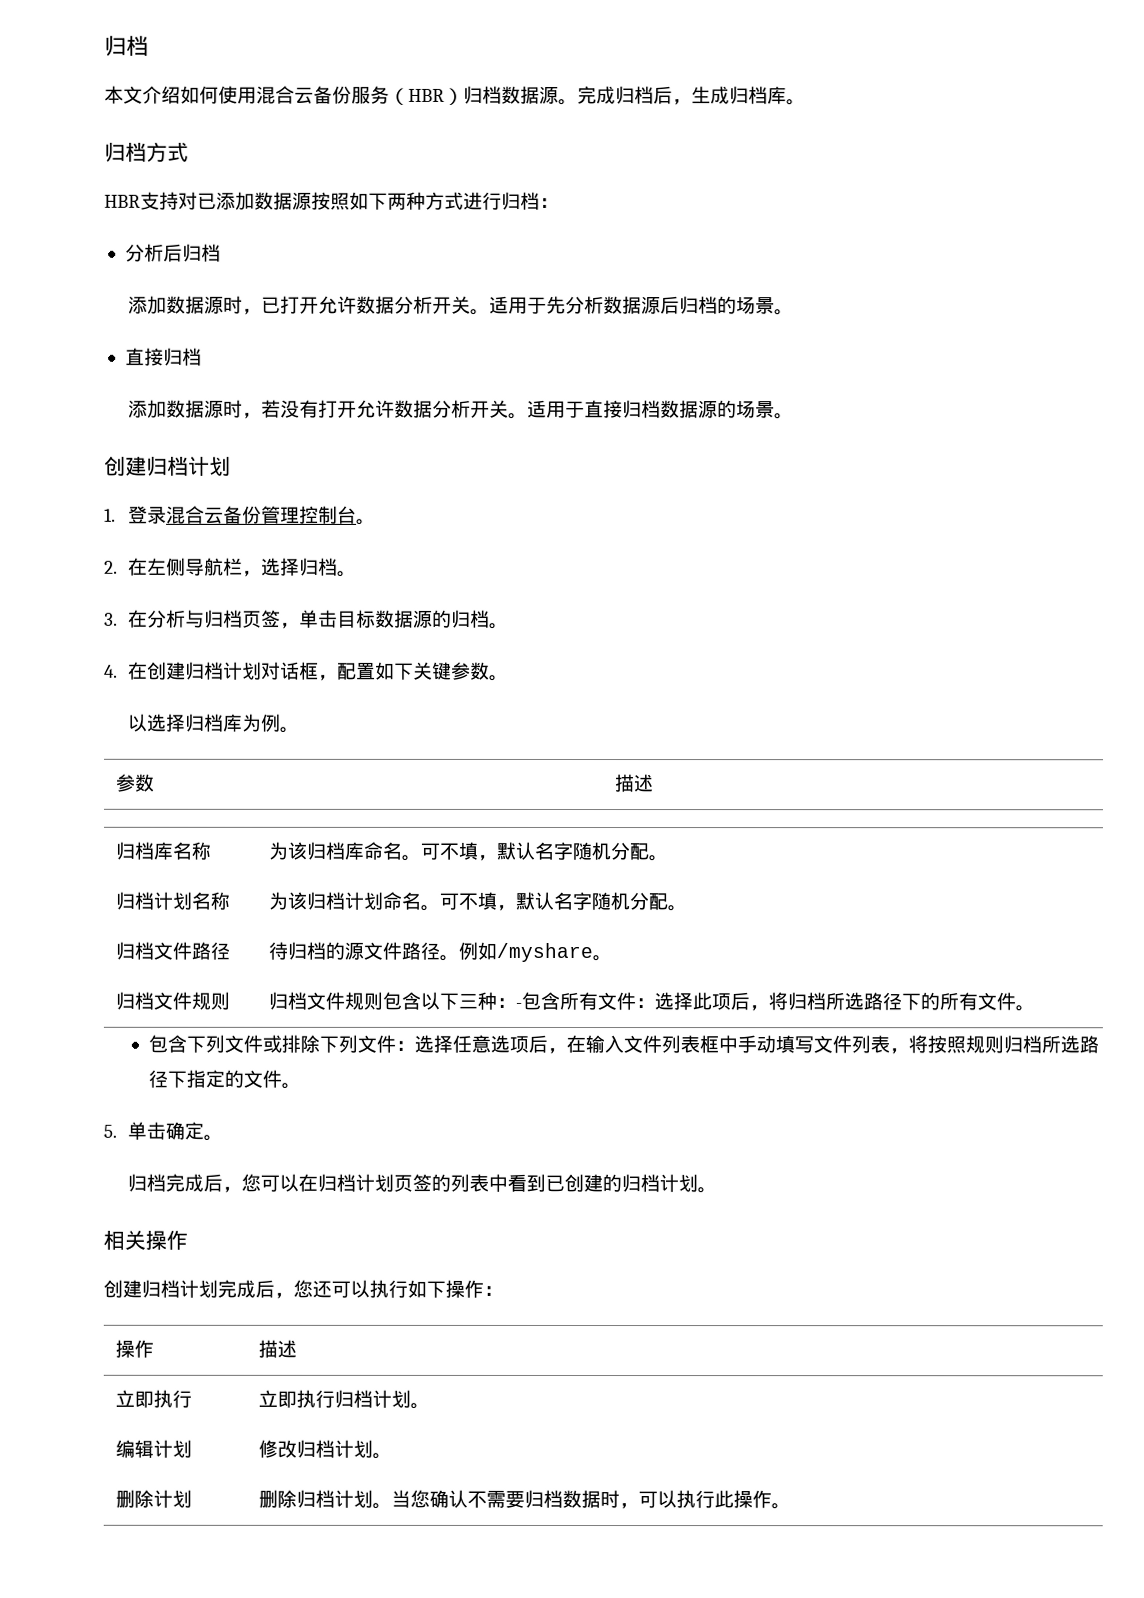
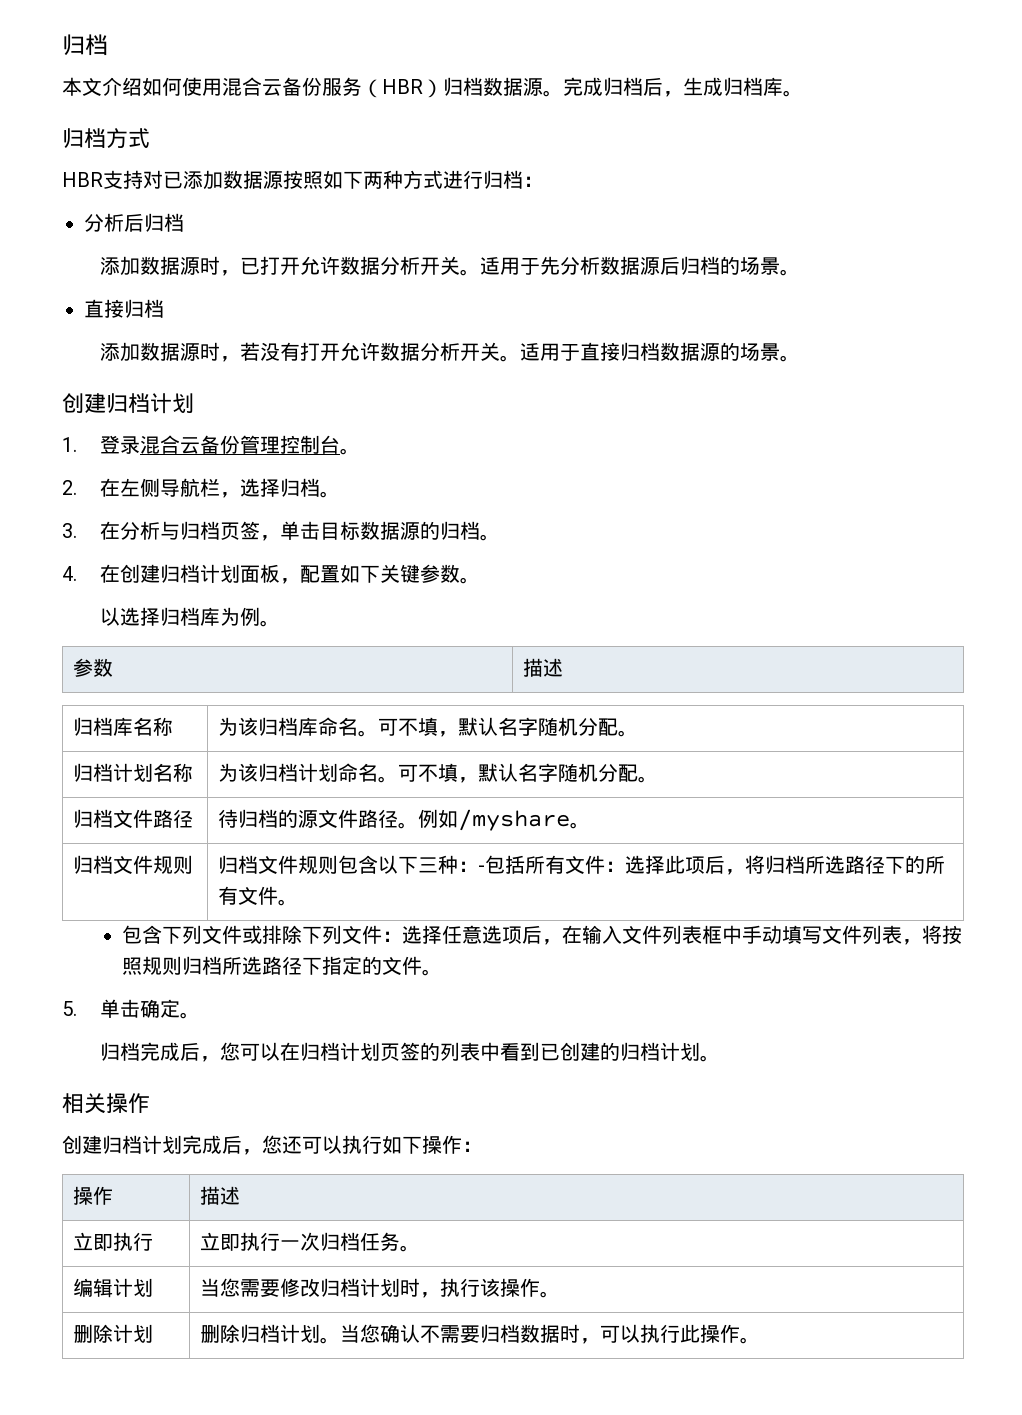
- 4.在创建归档计划对话框，配置如下关键参数。
+ 4.在创建归档计划面板，配置如下关键参数。
- 归档文件规则 | 归档文件规则包含以下三种：-包含所有文件：选择此项后，将归档所选路径下的所有文件。
+ 归档文件规则 | 归档文件规则包含以下三种：-包括所有文件：选择此项后，将归档所选路径下的所有文件。
- 立即执行 | 立即执行归档计划。
+ 立即执行 | 立即执行一次归档任务。
- 编辑计划 | 修改归档计划。
+ 编辑计划 | 当您需要修改归档计划时，执行该操作。

